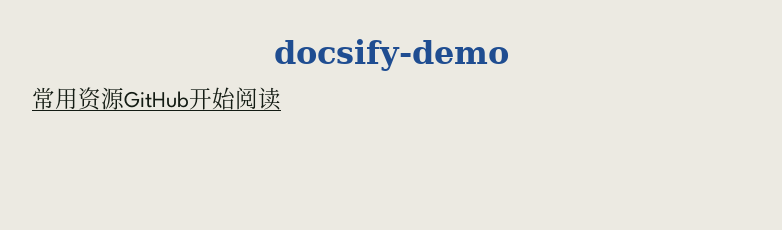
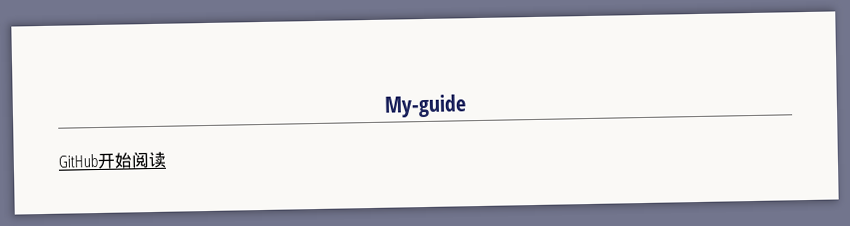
- docsify-demo
- 常用资源GitHub开始阅读
+ My-guide
+ GitHub开始阅读

